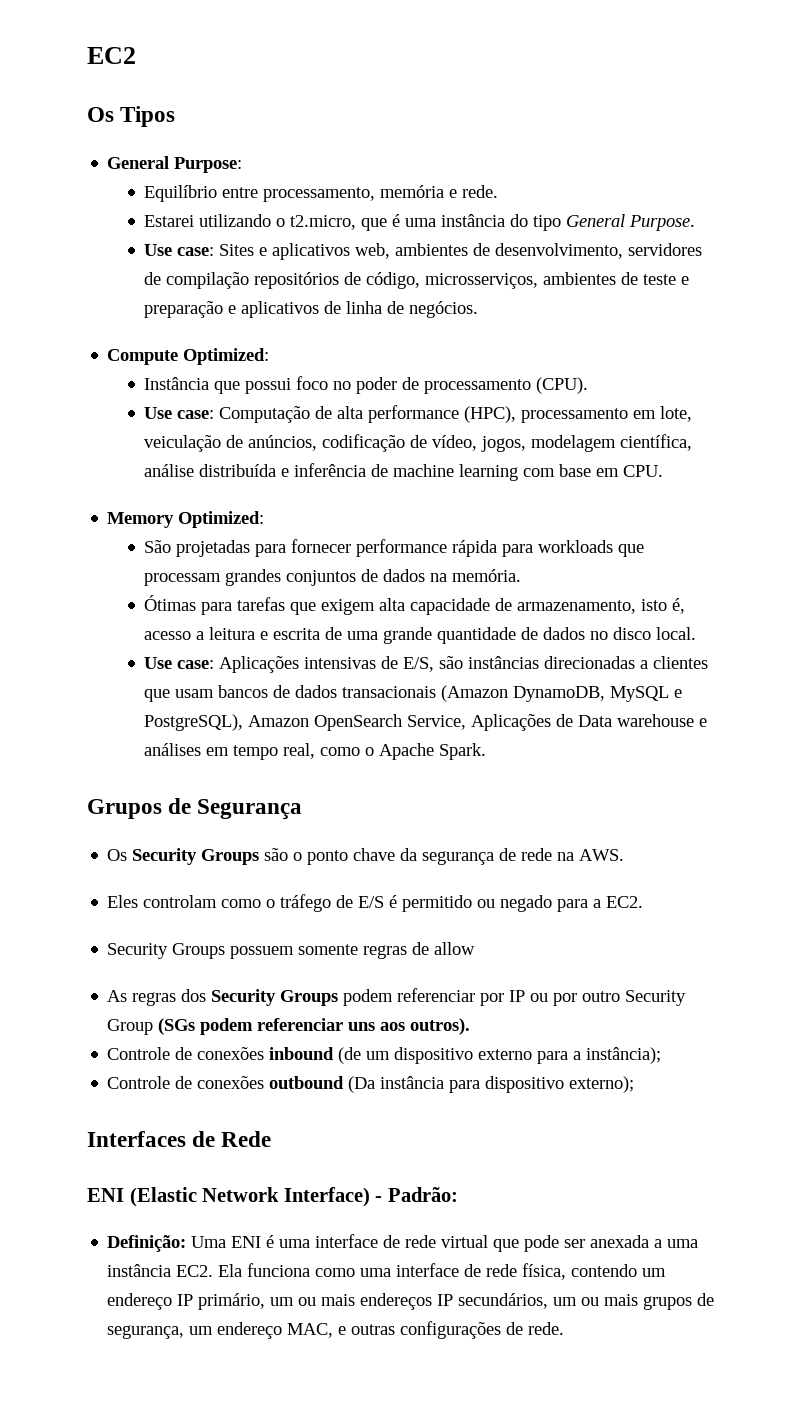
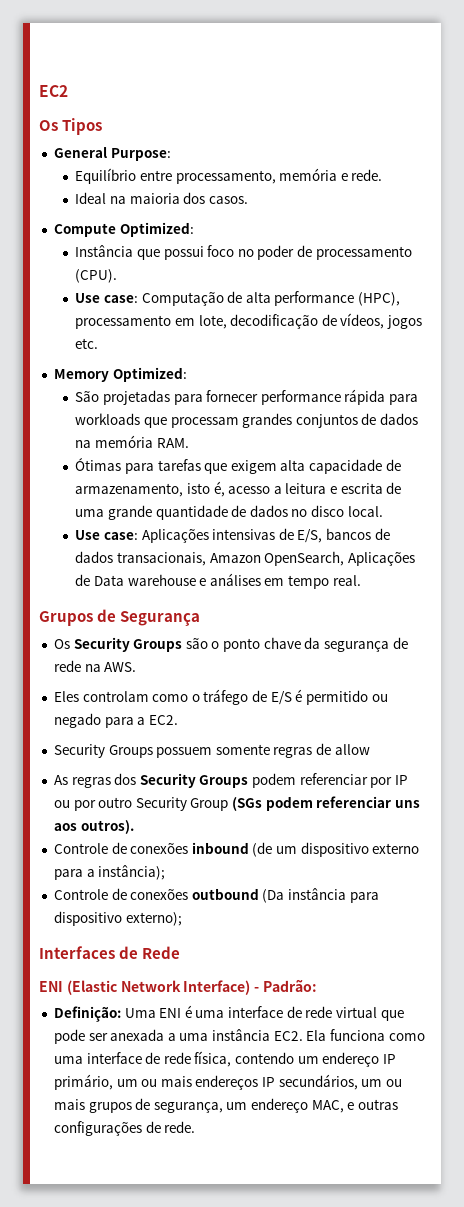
- Estarei utilizando o t2.micro, que é uma instância do tipo General Purpose.
- Use case: Sites e aplicativos web, ambientes de desenvolvimento, servidores de compilação repositórios de código, microsserviços, ambientes de teste e preparação e aplicativos de linha de negócios.
+ Ideal na maioria dos casos.
- Use case: Computação de alta performance (HPC), processamento em lote, veiculação de anúncios, codificação de vídeo, jogos, modelagem científica, análise distribuída e inferência de machine learning com base em CPU.
+ Use case: Computação de alta performance (HPC), processamento em lote, decodificação de vídeos, jogos etc.
- São projetadas para fornecer performance rápida para workloads que processam grandes conjuntos de dados na memória.
+ São projetadas para fornecer performance rápida para workloads que processam grandes conjuntos de dados na memória RAM.
- Use case: Aplicações intensivas de E/S, são instâncias direcionadas a clientes que usam bancos de dados transacionais (Amazon DynamoDB, MySQL e PostgreSQL), Amazon OpenSearch Service, Aplicações de Data warehouse e análises em tempo real, como o Apache Spark.
+ Use case: Aplicações intensivas de E/S, bancos de dados transacionais, Amazon OpenSearch, Aplicações de Data warehouse e análises em tempo real.

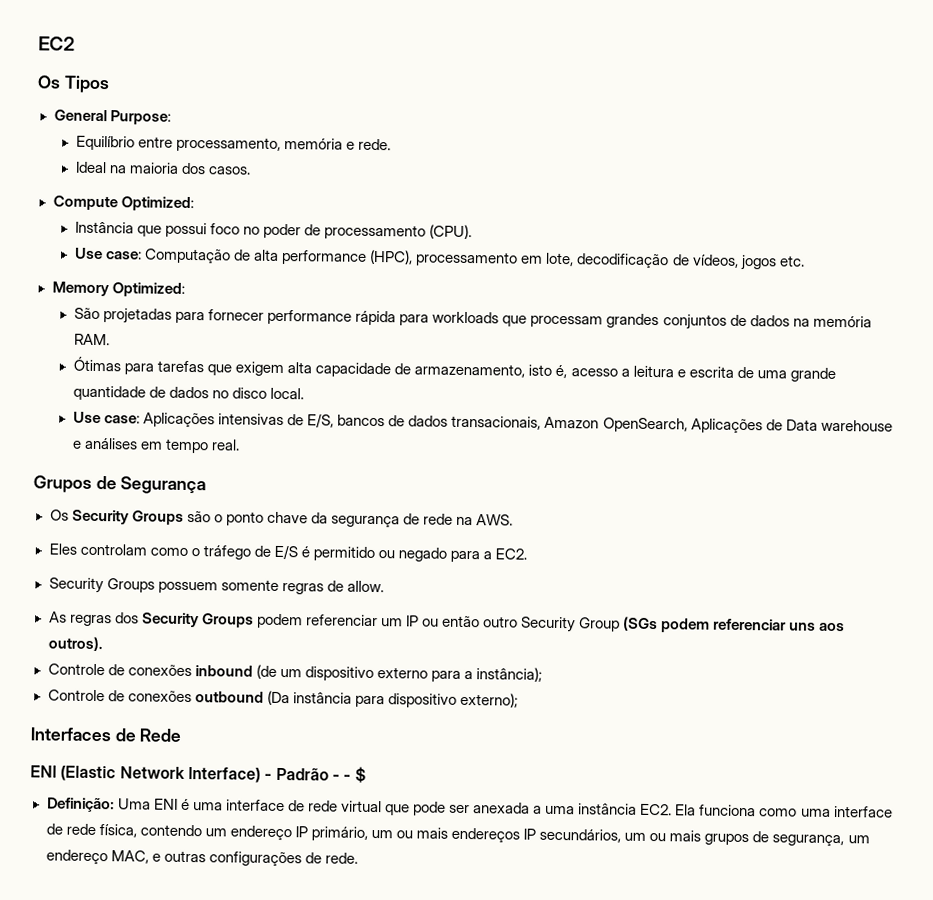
- Security Groups possuem somente regras de allow
+ Security Groups possuem somente regras de allow.
- As regras dos Security Groups podem referenciar por IP ou por outro Security Group (SGs podem referenciar uns aos outros).
+ As regras dos Security Groups podem referenciar um IP ou então outro Security Group (SGs podem referenciar uns aos outros).
- ENI (Elastic Network Interface) - Padrão:
+ ENI (Elastic Network Interface) - Padrão - - $

